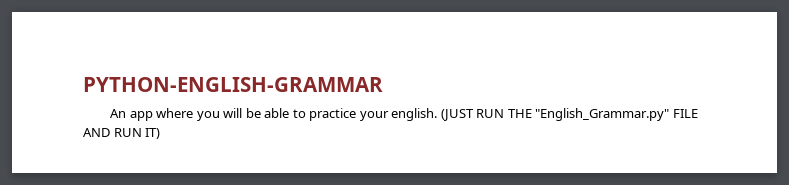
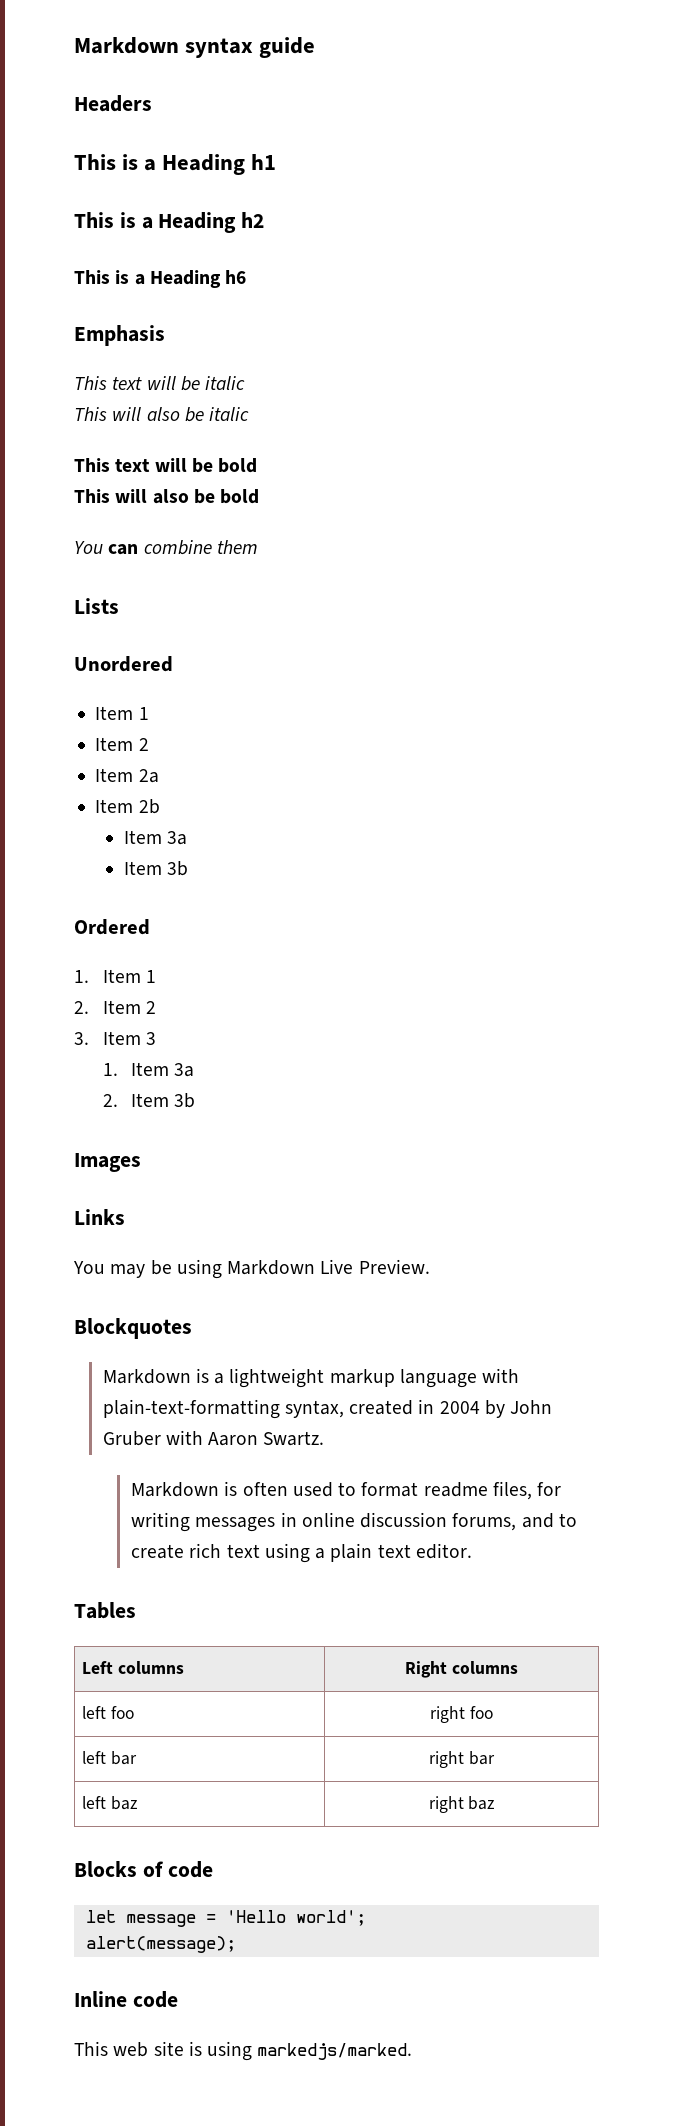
- PYTHON-ENGLISH-GRAMMAR
- An app where you will be able to practice your english. (JUST RUN THE "English_Grammar.py" FILE AND RUN IT)
+ Markdown syntax guide
+ Headers
+ This is a Heading h1
+ This is a Heading h2
+ This is a Heading h6
+ Emphasis
+ This text will be italic
+ This will also be italic
+ This text will be bold
+ This will also be bold
+ You can combine them
+ Lists
+ Unordered
+ Item 1
+ Item 2
+ Item 2a
+ Item 2b
+ Item 3a
+ Item 3b
+ Ordered
+ 1. Item 1
+ 2. Item 2
+ 3. Item 3
+ 1. Item 3a
+ 2. Item 3b
+ Images
+ Links
+ You may be using Markdown Live Preview.
+ Blockquotes
+ Markdown is a lightweight markup language with plain-text-formatting syntax, created in 2004 by John Gruber with Aaron Swartz.
+ Markdown is often used to format readme files, for writing messages in online discussion forums, and to create rich text using a plain text editor.
+ Tables
+ Left columns | Right columns
+ left foo | right foo
+ left bar | right bar
+ left baz | right baz
+ Blocks of code
+ let message = 'Hello world';
+ alert(message);
+ Inline code
+ This web site is using markedjs/marked.

